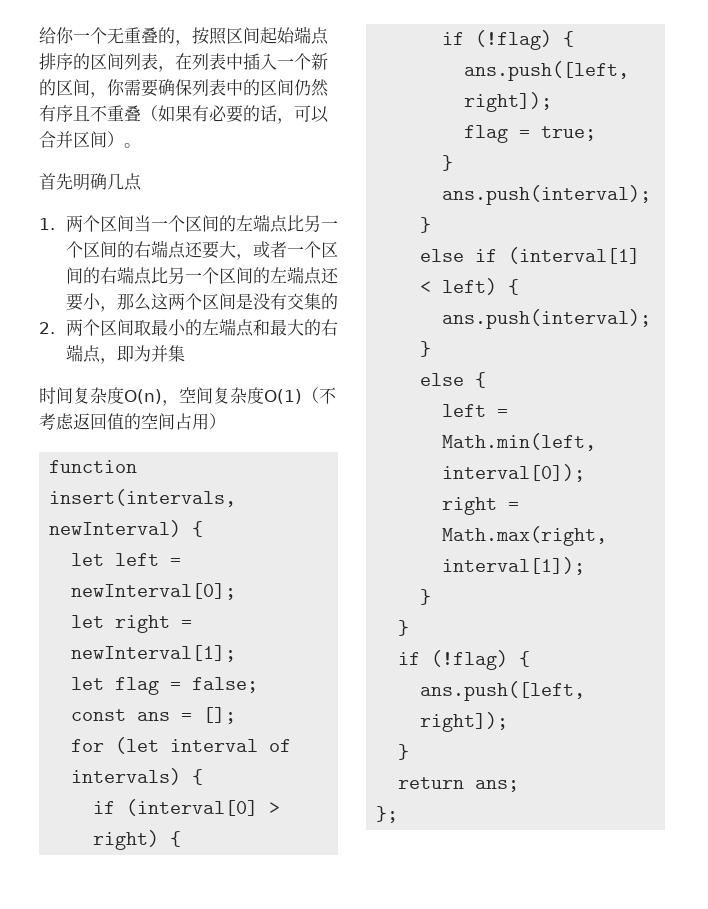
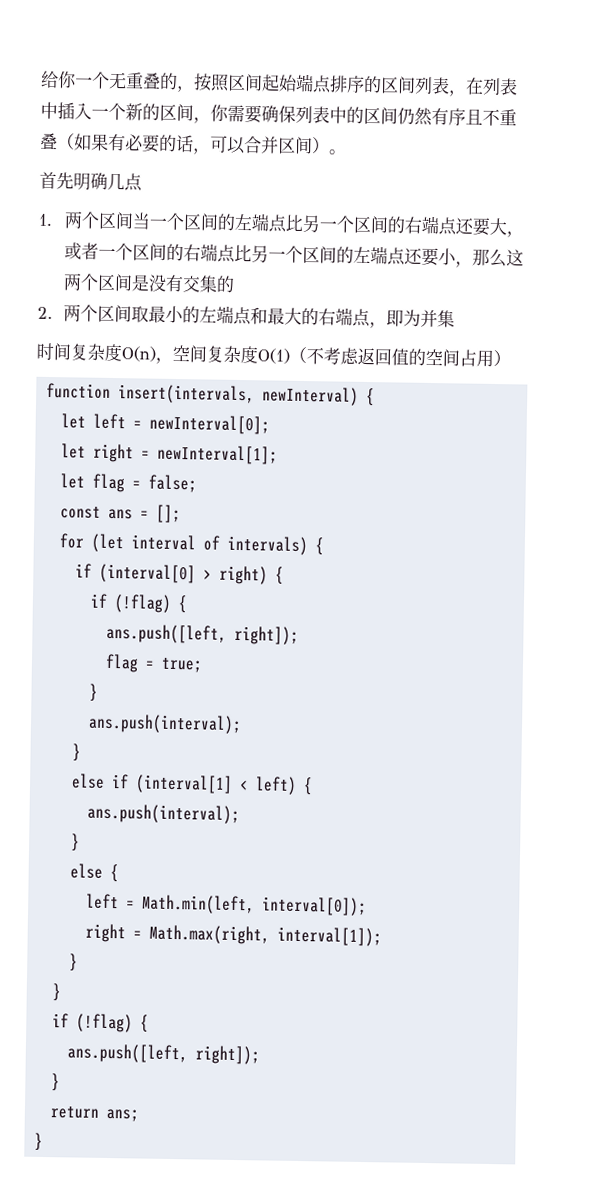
  return ans;
- };
+ }

